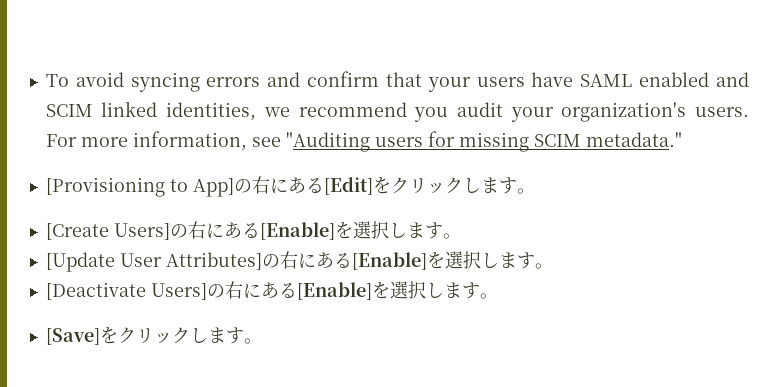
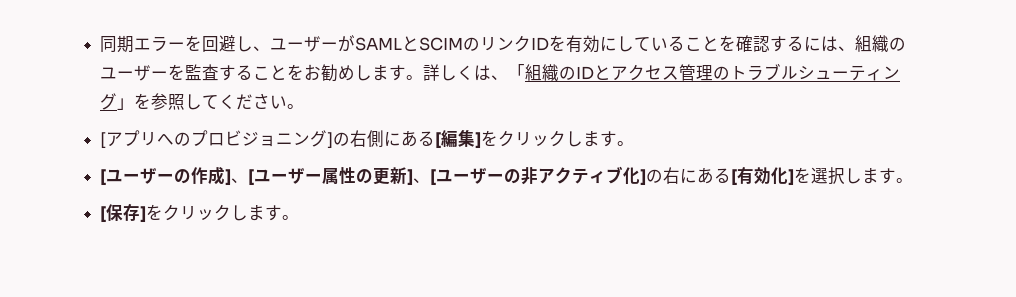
- To avoid syncing errors and confirm that your users have SAML enabled and SCIM linked identities, we recommend you audit your organization's users. For more information, see "Auditing users for missing SCIM metadata."
- [Provisioning to App]の右にある[Edit]をクリックします。
+ 同期エラーを回避し、ユーザーがSAMLとSCIMのリンクIDを有効にしていることを確認するには、組織のユーザーを監査することをお勧めします。詳しくは、「組織のIDとアクセス管理のトラブルシューティング」を参照してください。
+ [アプリへのプロビジョニング]の右側にある[編集]をクリックします。
- [Create Users]の右にある[Enable]を選択します。
- [Update User Attributes]の右にある[Enable]を選択します。
- [Deactivate Users]の右にある[Enable]を選択します。
- [Save]をクリックします。
+ [ユーザーの作成]、[ユーザー属性の更新]、[ユーザーの非アクティブ化]の右にある[有効化]を選択します。
+ [保存]をクリックします。

